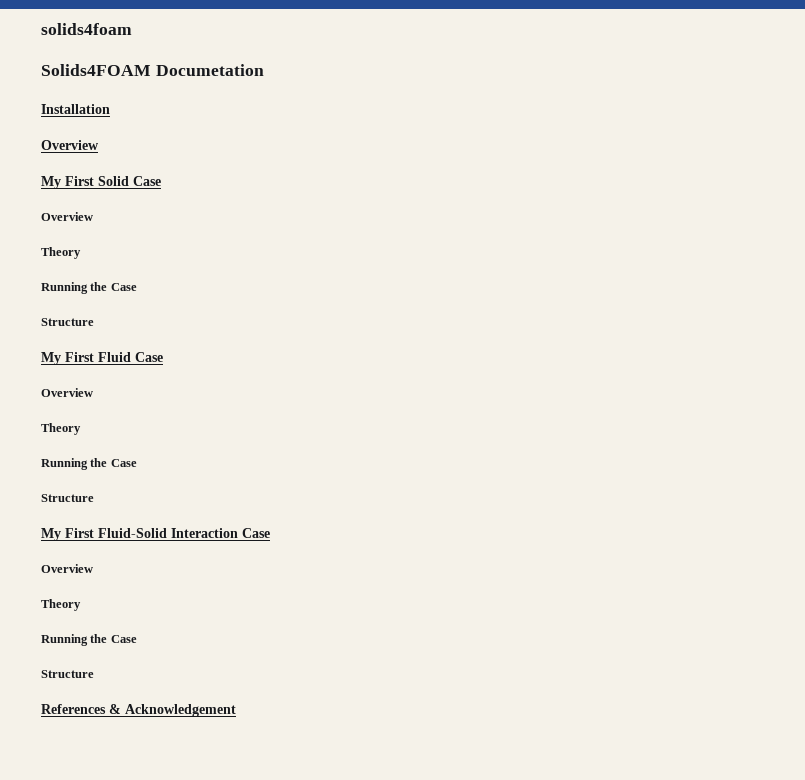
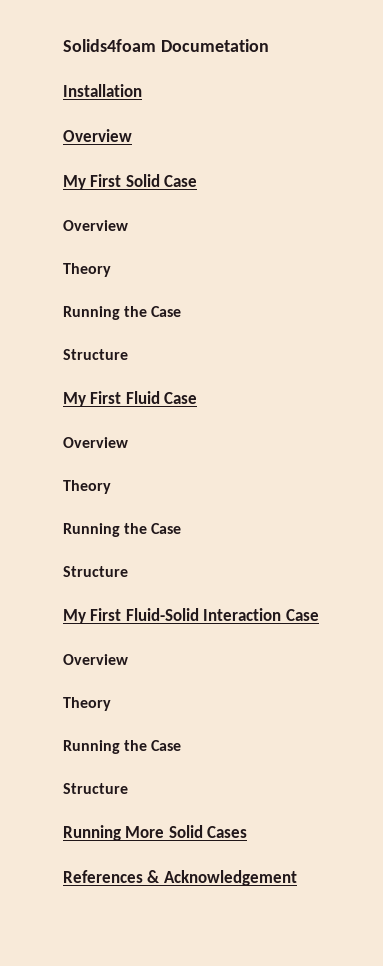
- solids4foam
- Solids4FOAM Documetation
+ Solids4foam Documetation
+ Running More Solid Cases

